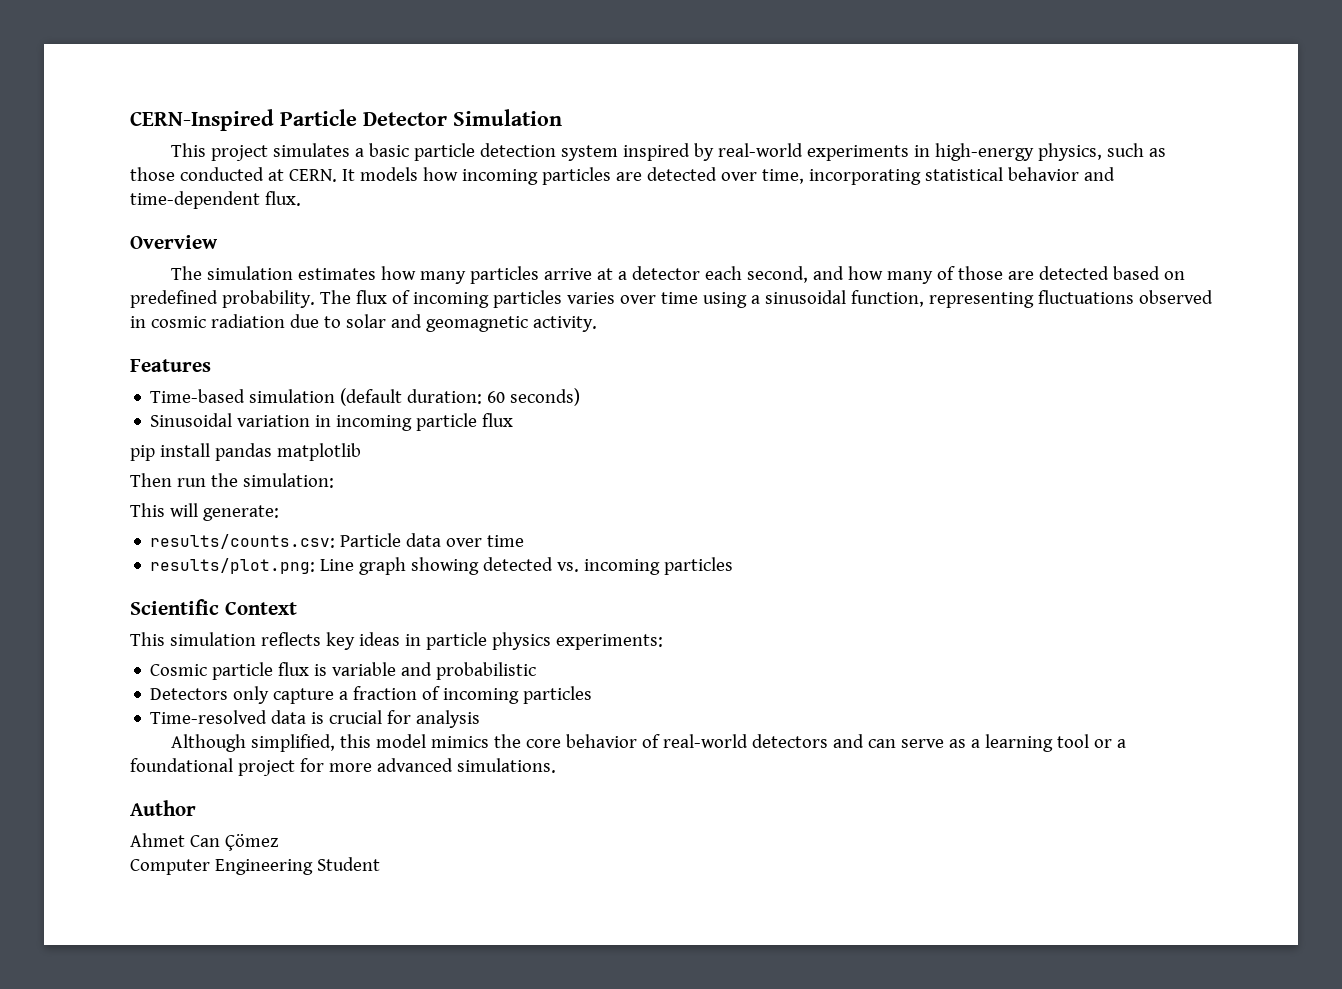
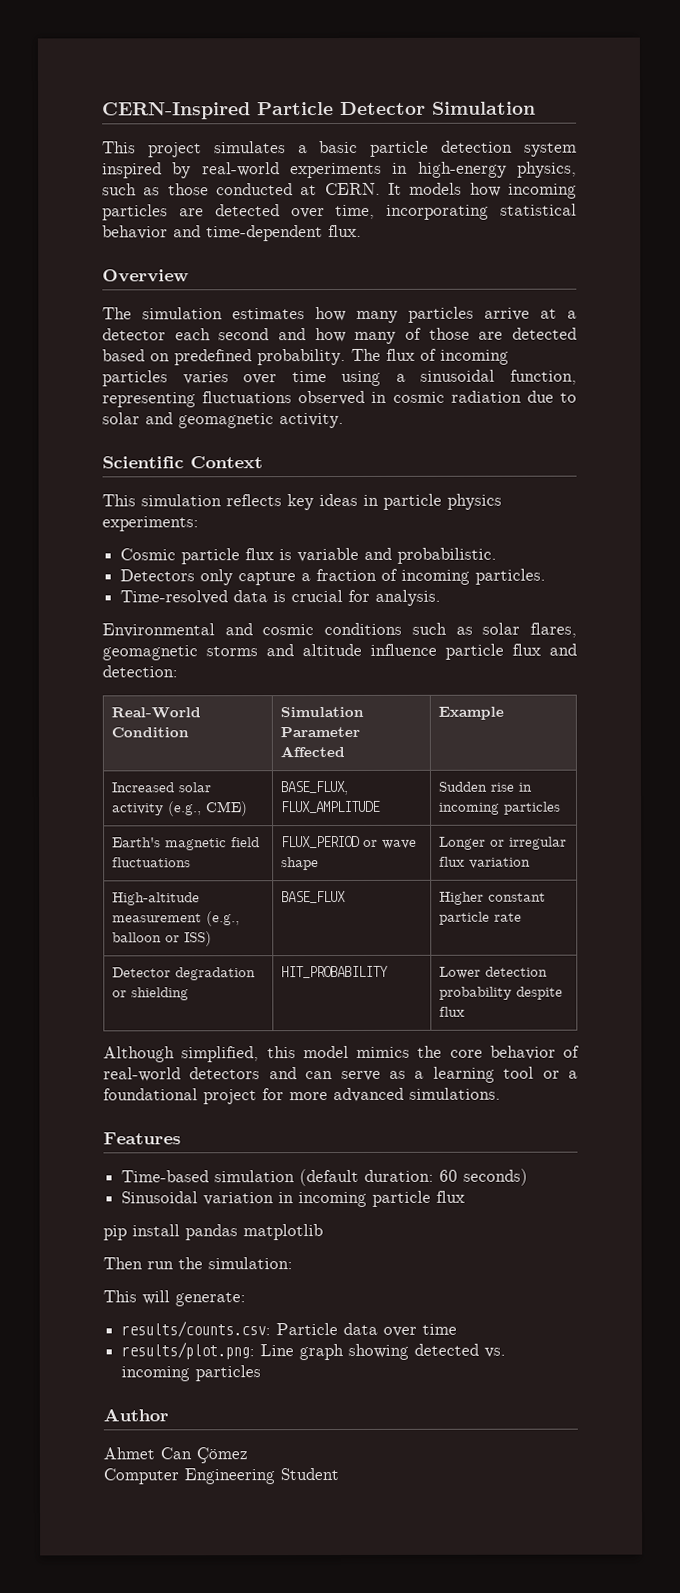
- The simulation estimates how many particles arrive at a detector each second, and how many of those are detected based on predefined probability.
+ The simulation estimates how many particles arrive at a detector each second and how many of those are detected based on predefined probability.
+ Scientific Context
+ This simulation reflects key ideas in particle physics experiments:
+ Cosmic particle flux is variable and probabilistic.
+ Detectors only capture a fraction of incoming particles.
+ Time-resolved data is crucial for analysis.
+ Environmental and cosmic conditions such as solar flares, geomagnetic storms and altitude influence particle flux and detection:
+ Real-World Condition | Simulation Parameter Affected | Example
+ Increased solar activity (e.g., CME) | BASE_FLUX, FLUX_AMPLITUDE | Sudden rise in incoming particles
+ Earth's magnetic field fluctuations | FLUX_PERIOD or wave shape | Longer or irregular flux variation
+ High-altitude measurement (e.g., balloon or ISS) | BASE_FLUX | Higher constant particle rate
+ Detector degradation or shielding | HIT_PROBABILITY | Lower detection probability despite flux
+ Although simplified, this model mimics the core behavior of real-world detectors and can serve as a learning tool or a foundational project for more advanced simulations.
- Scientific Context
- This simulation reflects key ideas in particle physics experiments:
- Cosmic particle flux is variable and probabilistic
- Detectors only capture a fraction of incoming particles
- Time-resolved data is crucial for analysis
- Although simplified, this model mimics the core behavior of real-world detectors and can serve as a learning tool or a foundational project for more advanced simulations.

